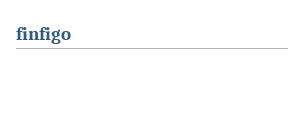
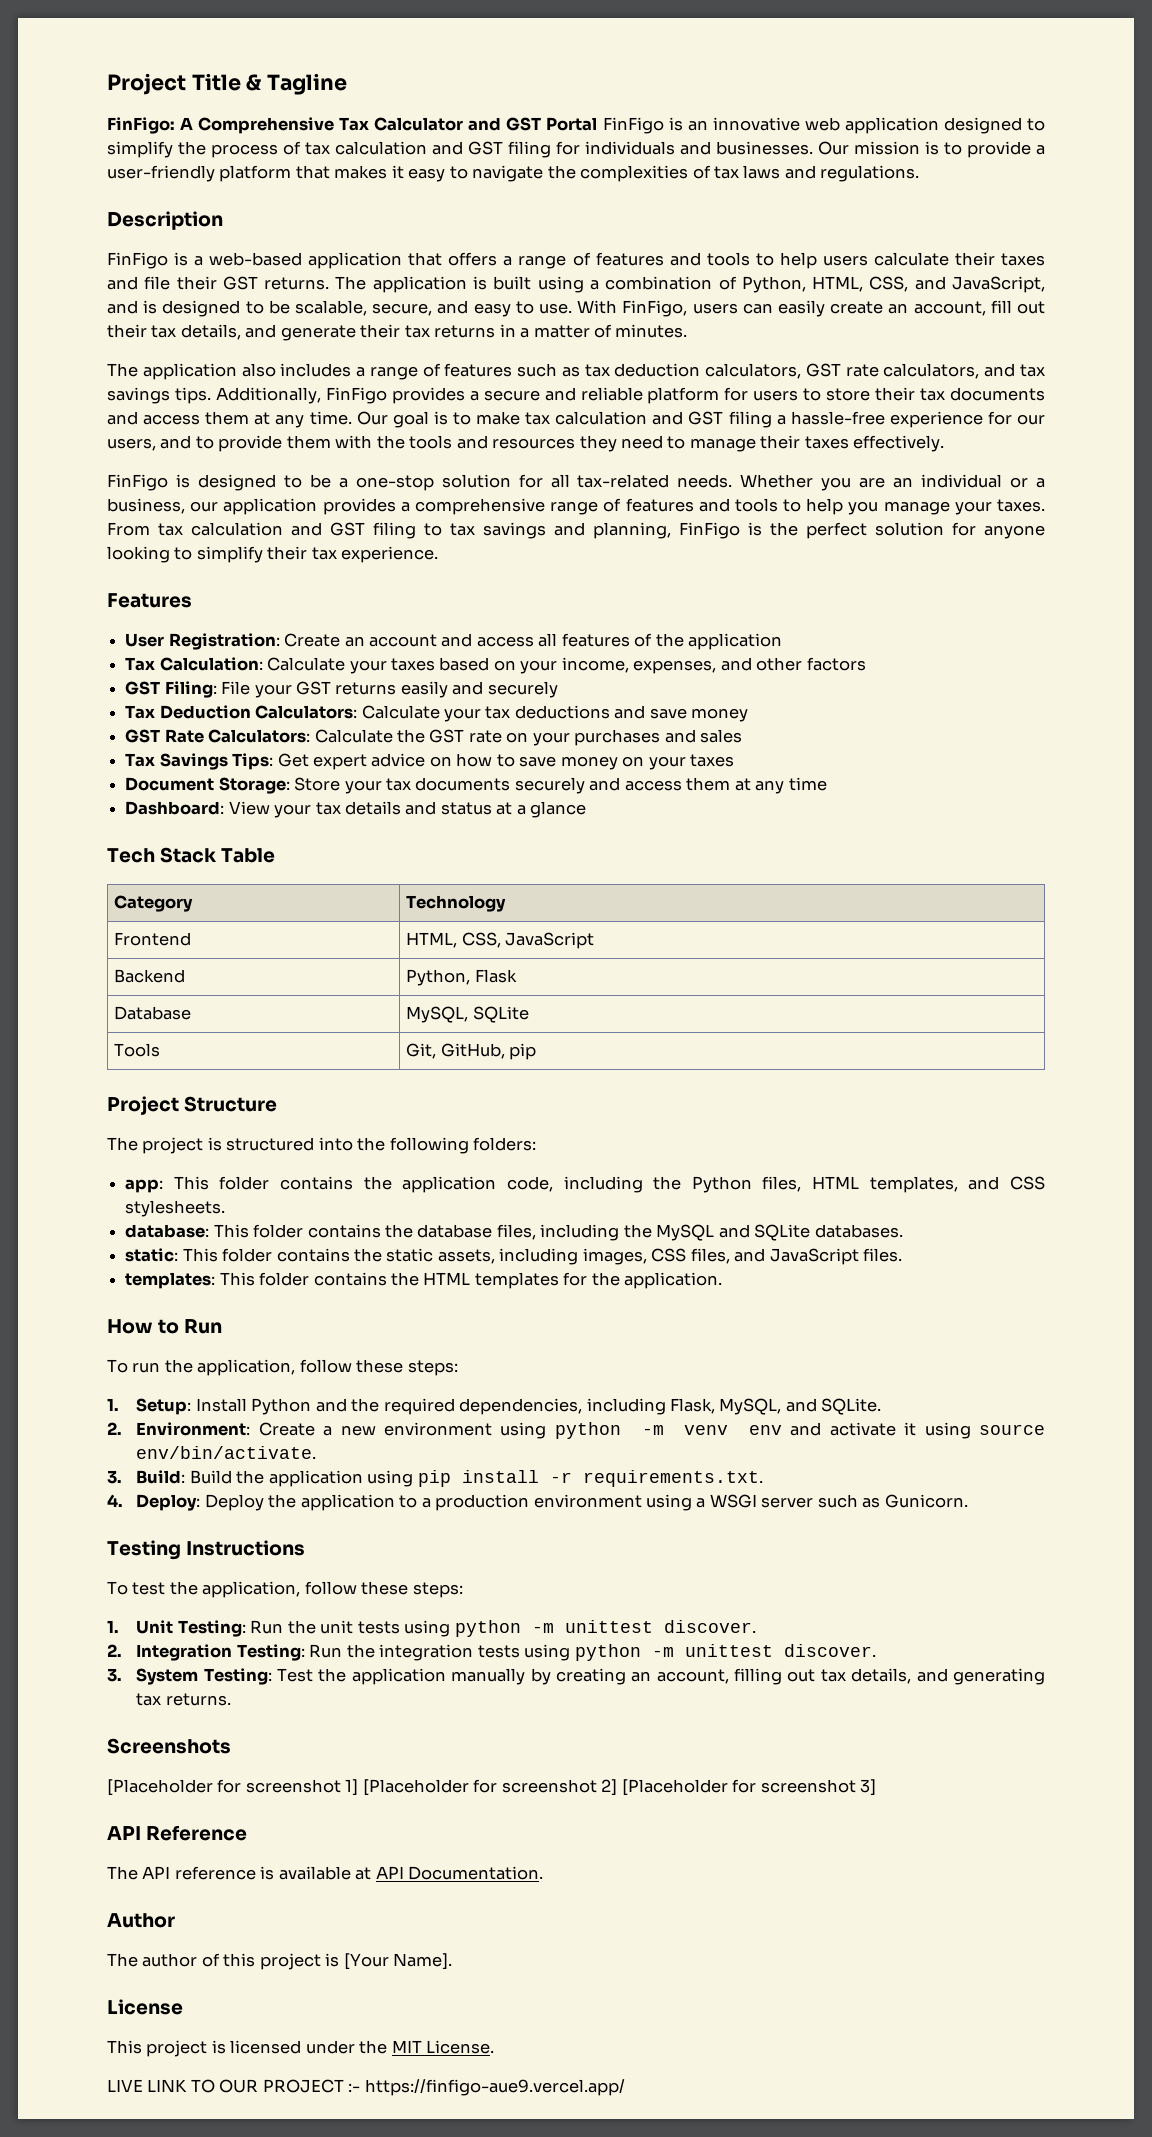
- finfigo
+ Project Title & Tagline
+ FinFigo: A Comprehensive Tax Calculator and GST Portal FinFigo is an innovative web application designed to simplify the process of tax calculation and GST filing for individuals and businesses. Our mission is to provide a user-friendly platform that makes it easy to navigate the complexities of tax laws and regulations.
+ Description
+ FinFigo is a web-based application that offers a range of features and tools to help users calculate their taxes and file their GST returns. The application is built using a combination of Python, HTML, CSS, and JavaScript, and is designed to be scalable, secure, and easy to use. With FinFigo, users can easily create an account, fill out their tax details, and generate their tax returns in a matter of minutes.
+ The application also includes a range of features such as tax deduction calculators, GST rate calculators, and tax savings tips. Additionally, FinFigo provides a secure and reliable platform for users to store their tax documents and access them at any time. Our goal is to make tax calculation and GST filing a hassle-free experience for our users, and to provide them with the tools and resources they need to manage their taxes effectively.
+ FinFigo is designed to be a one-stop solution for all tax-related needs. Whether you are an individual or a business, our application provides a comprehensive range of features and tools to help you manage your taxes. From tax calculation and GST filing to tax savings and planning, FinFigo is the perfect solution for anyone looking to simplify their tax experience.
+ Features
+ User Registration: Create an account and access all features of the application
+ Tax Calculation: Calculate your taxes based on your income, expenses, and other factors
+ GST Filing: File your GST returns easily and securely
+ Tax Deduction Calculators: Calculate your tax deductions and save money
+ GST Rate Calculators: Calculate the GST rate on your purchases and sales
+ Tax Savings Tips: Get expert advice on how to save money on your taxes
+ Document Storage: Store your tax documents securely and access them at any time
+ Dashboard: View your tax details and status at a glance
+ Tech Stack Table
+ Category | Technology
+ Frontend | HTML, CSS, JavaScript
+ Backend | Python, Flask
+ Database | MySQL, SQLite
+ Tools | Git, GitHub, pip
+ Project Structure
+ The project is structured into the following folders:
+ app: This folder contains the application code, including the Python files, HTML templates, and CSS stylesheets.
+ database: This folder contains the database files, including the MySQL and SQLite databases.
+ static: This folder contains the static assets, including images, CSS files, and JavaScript files.
+ templates: This folder contains the HTML templates for the application.
+ How to Run
+ To run the application, follow these steps:
+ 1. Setup: Install Python and the required dependencies, including Flask, MySQL, and SQLite.
+ 2. Environment: Create a new environment using python -m venv env and activate it using source env/bin/activate.
+ 3. Build: Build the application using pip install -r requirements.txt.
+ 4. Deploy: Deploy the application to a production environment using a WSGI server such as Gunicorn.
+ Testing Instructions
+ To test the application, follow these steps:
+ 1. Unit Testing: Run the unit tests using python -m unittest discover.
+ 2. Integration Testing: Run the integration tests using python -m unittest discover.
+ 3. System Testing: Test the application manually by creating an account, filling out tax details, and generating tax returns.
+ Screenshots
+ [Placeholder for screenshot 1] [Placeholder for screenshot 2] [Placeholder for screenshot 3]
+ API Reference
+ The API reference is available at API Documentation.
+ Author
+ The author of this project is [Your Name].
+ License
+ This project is licensed under the MIT License.
+ LIVE LINK TO OUR PROJECT :- https://finfigo-aue9.vercel.app/

